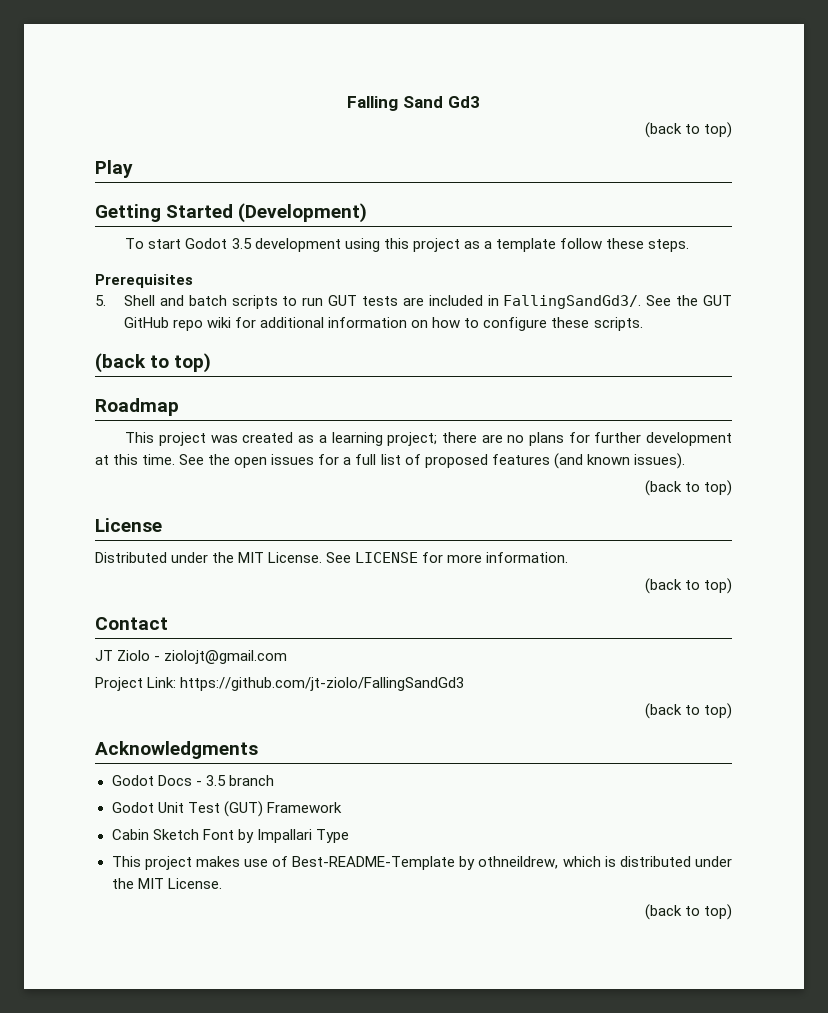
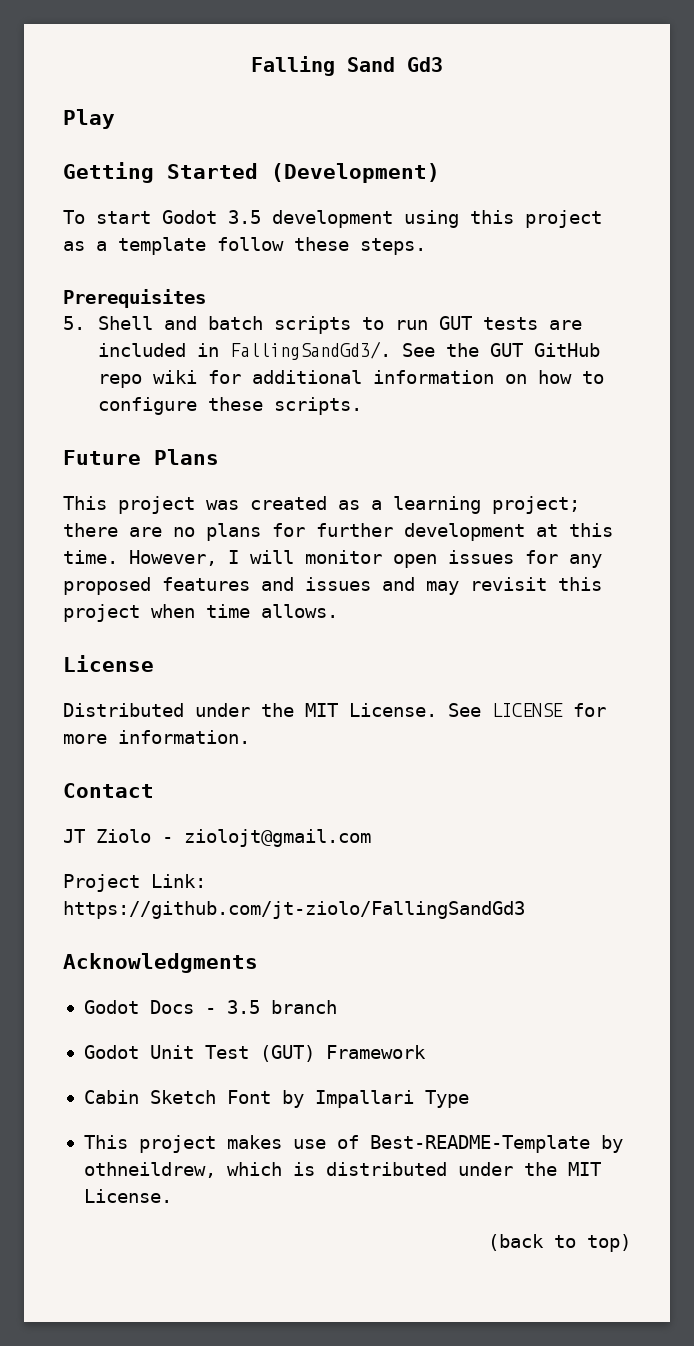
  Falling Sand Gd3
- (back to top)
  See the GUT GitHub repo wiki for additional information on how to configure these scripts.
- (back to top)
- Roadmap
+ Future Plans
- See the open issues for a full list of proposed features (and known issues).
- (back to top)
+ However, I will monitor open issues for any proposed features and issues and may revisit this project when time allows.
  See LICENSE for more information.
- (back to top)
  Project Link: https://github.com/jt-ziolo/FallingSandGd3
- (back to top)

